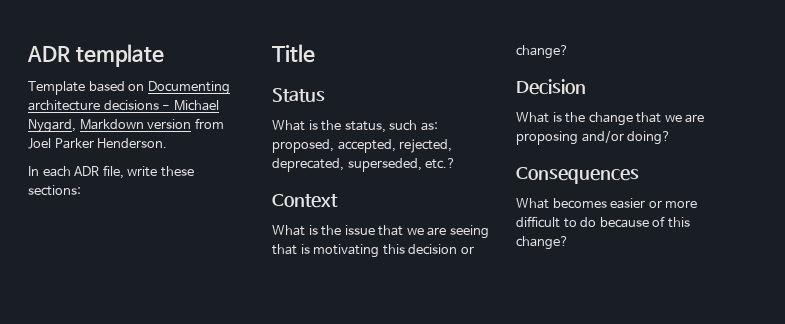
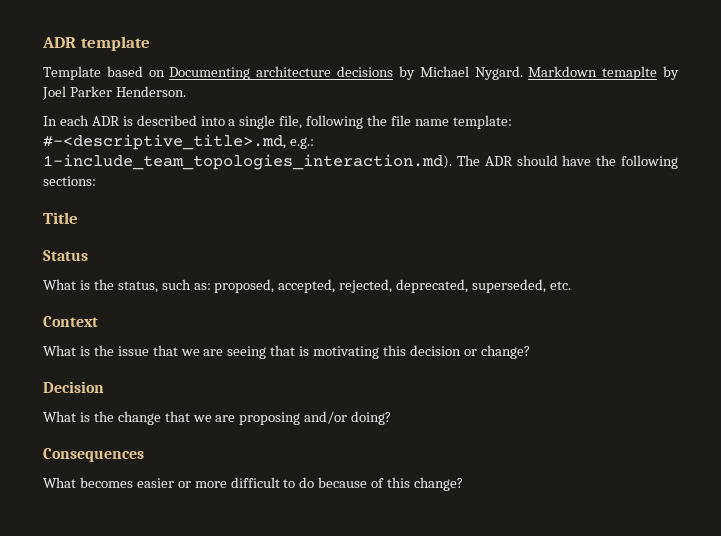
- Template based on Documenting architecture decisions - Michael Nygard, Markdown version from Joel Parker Henderson.
+ Template based on Documenting architecture decisions by Michael Nygard. Markdown temaplte by Joel Parker Henderson.
- In each ADR file, write these sections:
+ In each ADR is described into a single file, following the file name template: #-<descriptive_title>.md, e.g.: 1-include_team_topologies_interaction.md). The ADR should have the following sections:
- What is the status, such as: proposed, accepted, rejected, deprecated, superseded, etc.?
+ What is the status, such as: proposed, accepted, rejected, deprecated, superseded, etc.

